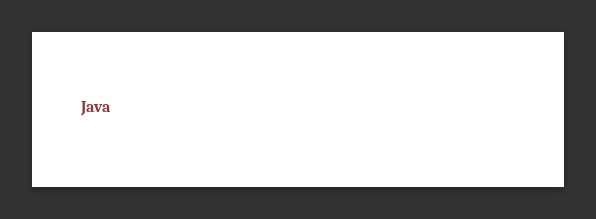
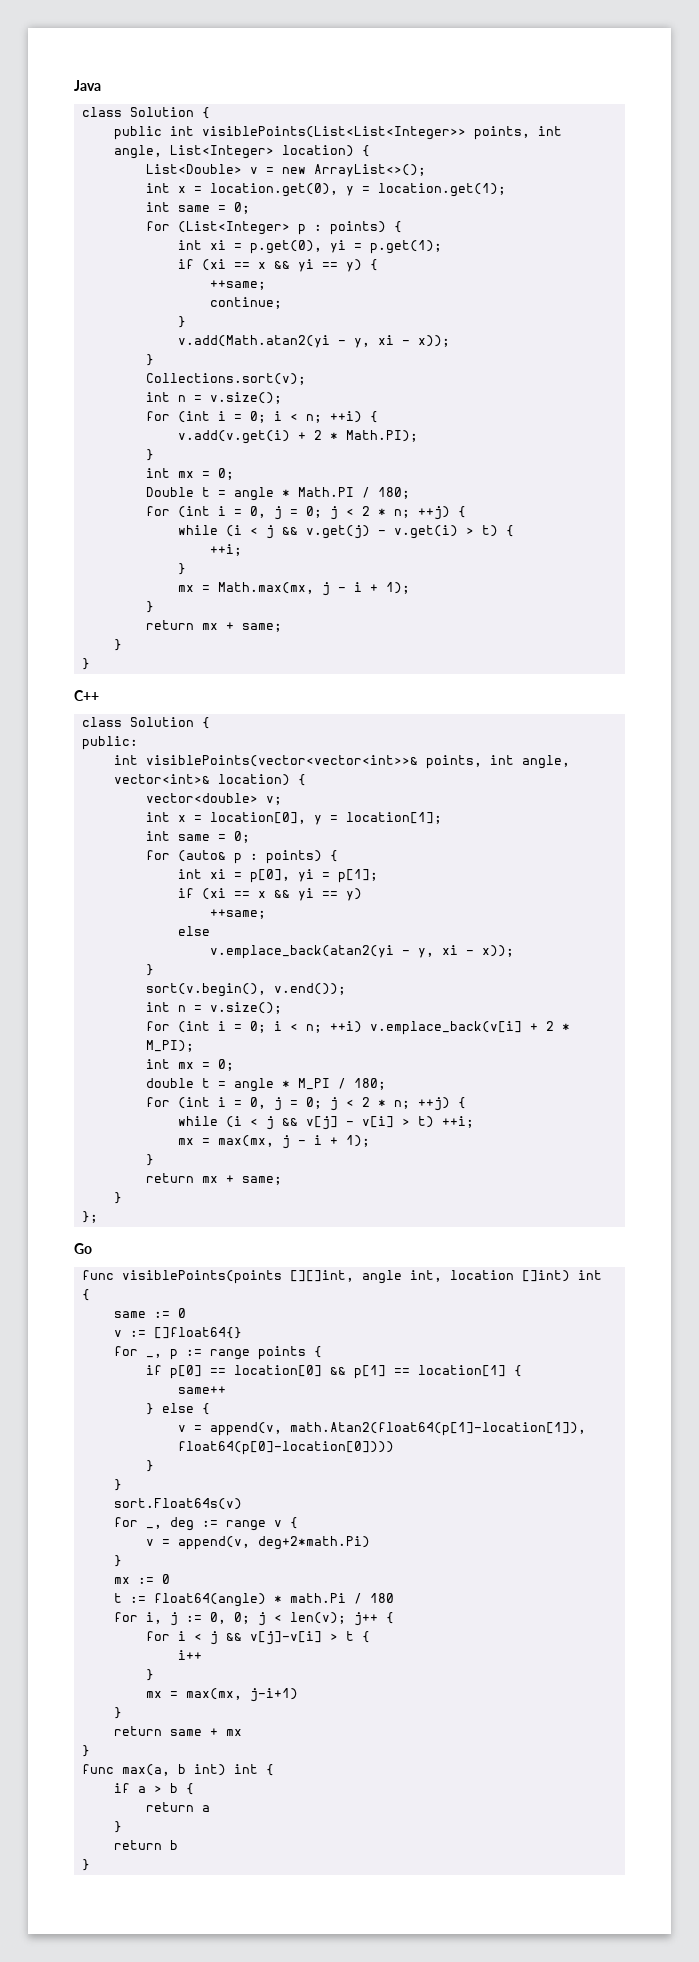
  Java
+ class Solution {
+ public int visiblePoints(List<List<Integer>> points, int angle, List<Integer> location) {
+ List<Double> v = new ArrayList<>();
+ int x = location.get(0), y = location.get(1);
+ int same = 0;
+ for (List<Integer> p : points) {
+ int xi = p.get(0), yi = p.get(1);
+ if (xi == x && yi == y) {
+ ++same;
+ continue;
+ }
+ v.add(Math.atan2(yi - y, xi - x));
+ }
+ Collections.sort(v);
+ int n = v.size();
+ for (int i = 0; i < n; ++i) {
+ v.add(v.get(i) + 2 * Math.PI);
+ }
+ int mx = 0;
+ Double t = angle * Math.PI / 180;
+ for (int i = 0, j = 0; j < 2 * n; ++j) {
+ while (i < j && v.get(j) - v.get(i) > t) {
+ ++i;
+ }
+ mx = Math.max(mx, j - i + 1);
+ }
+ return mx + same;
+ }
+ }
+ C++
+ class Solution {
+ public:
+ int visiblePoints(vector<vector<int>>& points, int angle, vector<int>& location) {
+ vector<double> v;
+ int x = location[0], y = location[1];
+ int same = 0;
+ for (auto& p : points) {
+ int xi = p[0], yi = p[1];
+ if (xi == x && yi == y)
+ ++same;
+ else
+ v.emplace_back(atan2(yi - y, xi - x));
+ }
+ sort(v.begin(), v.end());
+ int n = v.size();
+ for (int i = 0; i < n; ++i) v.emplace_back(v[i] + 2 * M_PI);
+ int mx = 0;
+ double t = angle * M_PI / 180;
+ for (int i = 0, j = 0; j < 2 * n; ++j) {
+ while (i < j && v[j] - v[i] > t) ++i;
+ mx = max(mx, j - i + 1);
+ }
+ return mx + same;
+ }
+ };
+ Go
+ func visiblePoints(points [][]int, angle int, location []int) int {
+ same := 0
+ v := []float64{}
+ for _, p := range points {
+ if p[0] == location[0] && p[1] == location[1] {
+ same++
+ } else {
+ v = append(v, math.Atan2(float64(p[1]-location[1]), float64(p[0]-location[0])))
+ }
+ }
+ sort.Float64s(v)
+ for _, deg := range v {
+ v = append(v, deg+2*math.Pi)
+ }
+ mx := 0
+ t := float64(angle) * math.Pi / 180
+ for i, j := 0, 0; j < len(v); j++ {
+ for i < j && v[j]-v[i] > t {
+ i++
+ }
+ mx = max(mx, j-i+1)
+ }
+ return same + mx
+ }
+ func max(a, b int) int {
+ if a > b {
+ return a
+ }
+ return b
+ }

